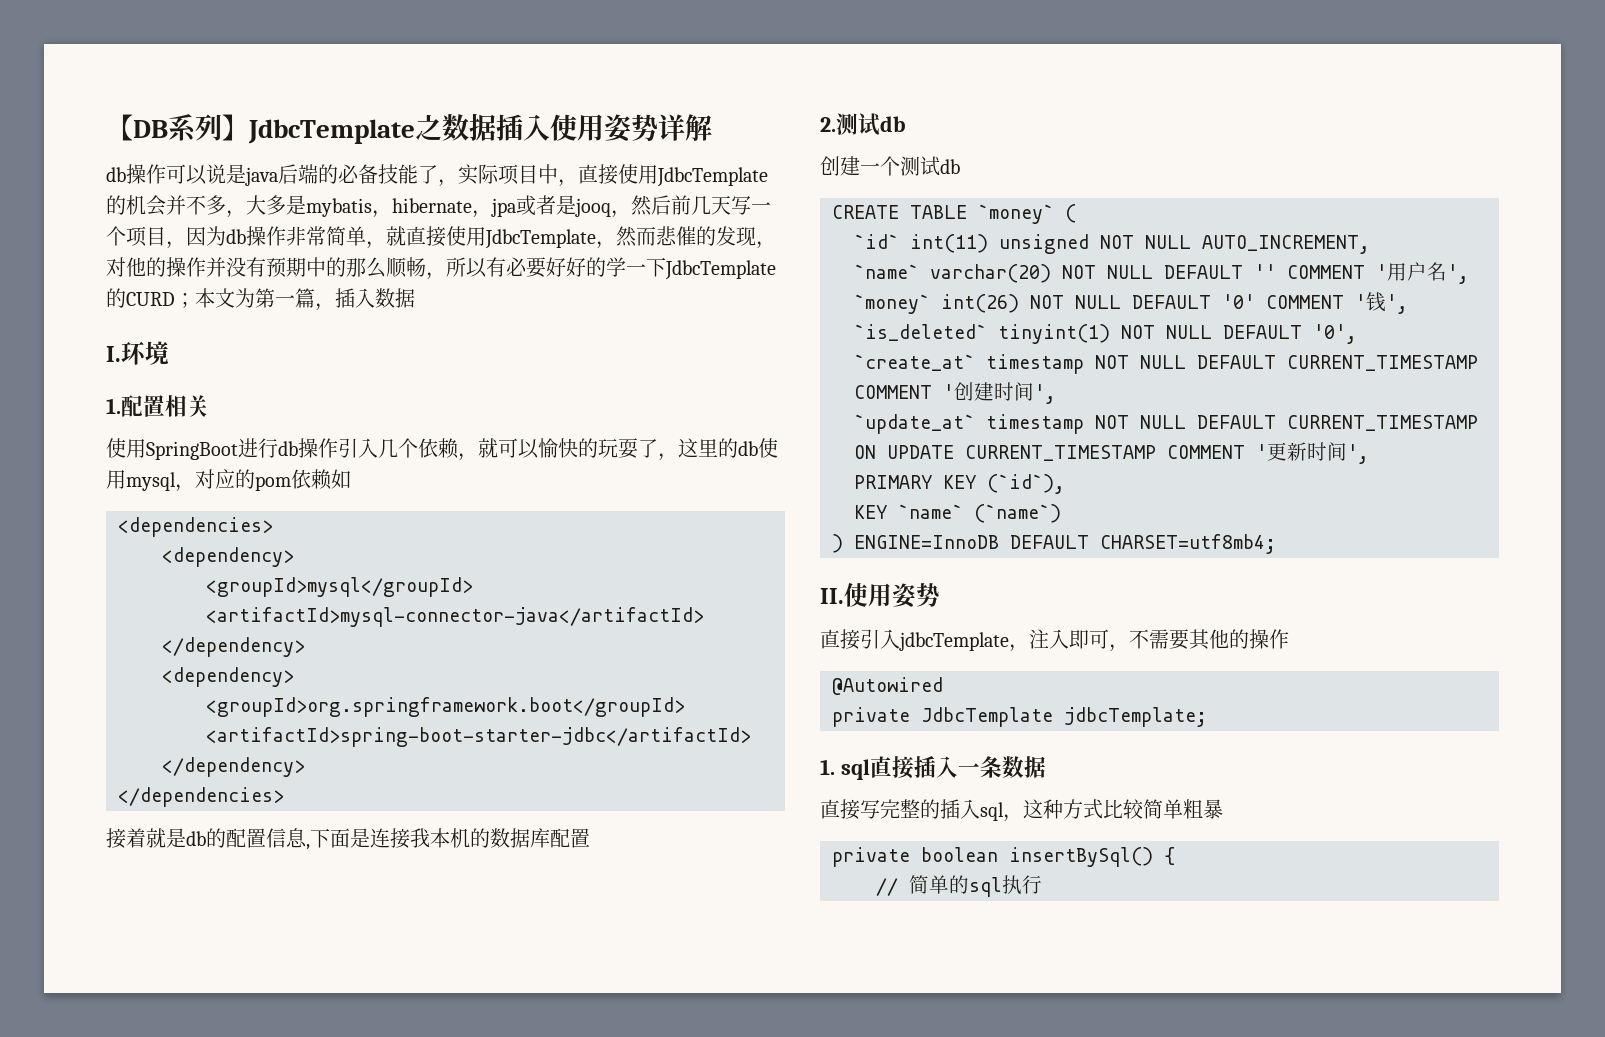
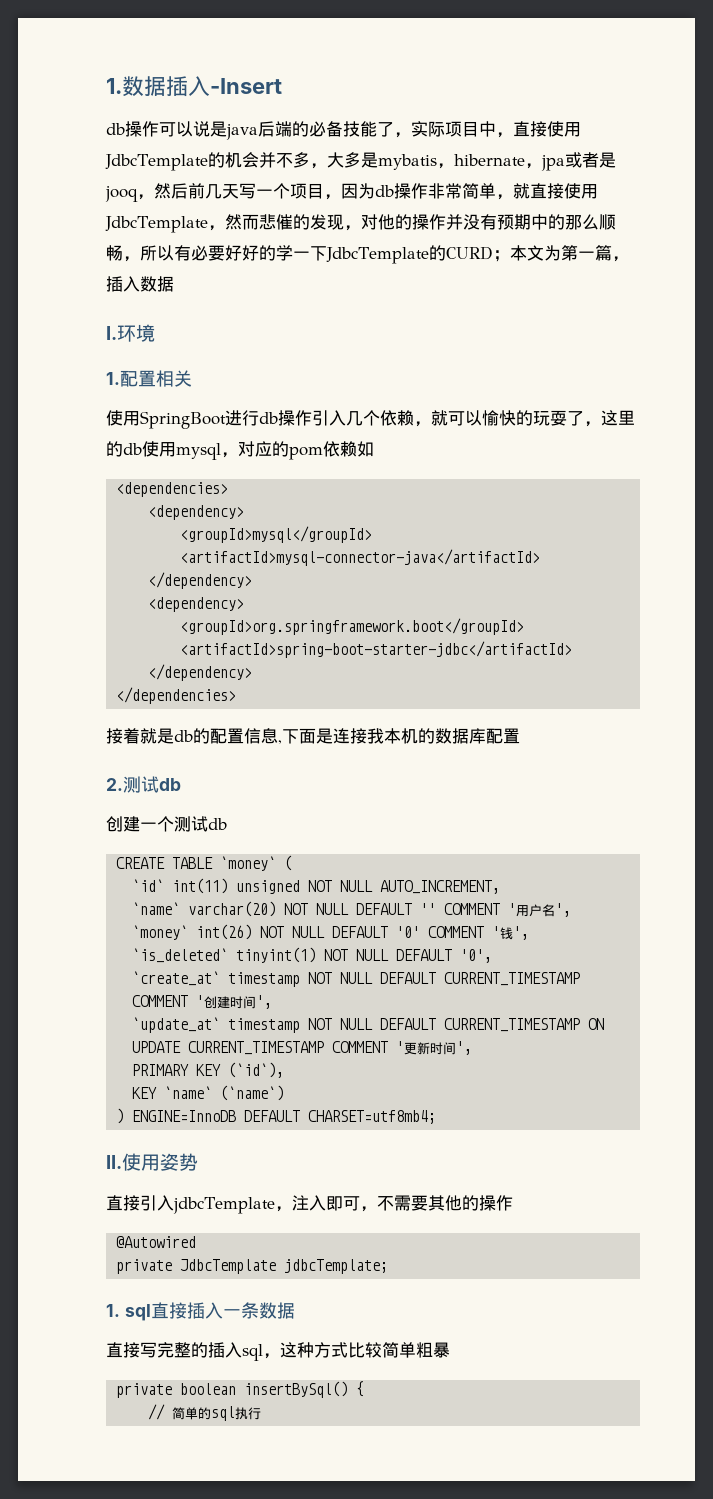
- 【DB系列】JdbcTemplate之数据插入使用姿势详解
+ 1.数据插入-Insert

